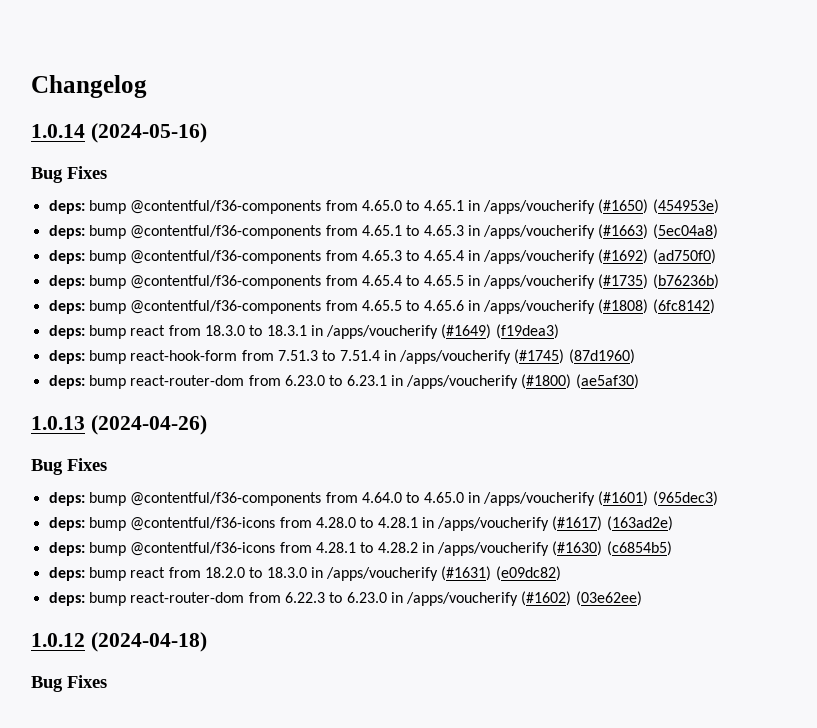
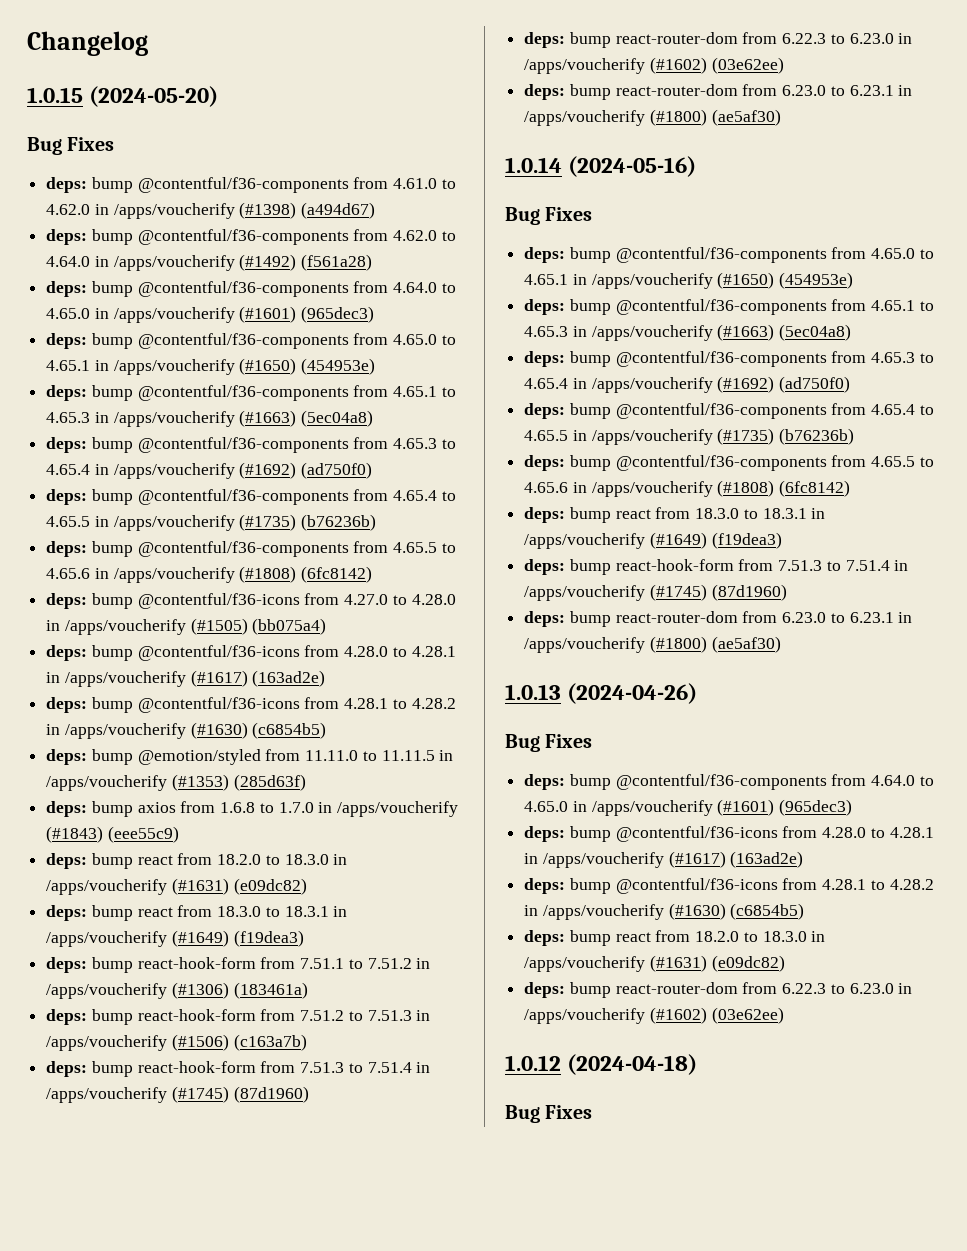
+ 1.0.15 (2024-05-20)
+ Bug Fixes
+ deps: bump @contentful/f36-components from 4.61.0 to 4.62.0 in /apps/voucherify (#1398) (a494d67)
+ deps: bump @contentful/f36-components from 4.62.0 to 4.64.0 in /apps/voucherify (#1492) (f561a28)
+ deps: bump @contentful/f36-components from 4.64.0 to 4.65.0 in /apps/voucherify (#1601) (965dec3)
+ deps: bump @contentful/f36-components from 4.65.0 to 4.65.1 in /apps/voucherify (#1650) (454953e)
+ deps: bump @contentful/f36-components from 4.65.1 to 4.65.3 in /apps/voucherify (#1663) (5ec04a8)
+ deps: bump @contentful/f36-components from 4.65.3 to 4.65.4 in /apps/voucherify (#1692) (ad750f0)
+ deps: bump @contentful/f36-components from 4.65.4 to 4.65.5 in /apps/voucherify (#1735) (b76236b)
+ deps: bump @contentful/f36-components from 4.65.5 to 4.65.6 in /apps/voucherify (#1808) (6fc8142)
+ deps: bump @contentful/f36-icons from 4.27.0 to 4.28.0 in /apps/voucherify (#1505) (bb075a4)
+ deps: bump @contentful/f36-icons from 4.28.0 to 4.28.1 in /apps/voucherify (#1617) (163ad2e)
+ deps: bump @contentful/f36-icons from 4.28.1 to 4.28.2 in /apps/voucherify (#1630) (c6854b5)
+ deps: bump @emotion/styled from 11.11.0 to 11.11.5 in /apps/voucherify (#1353) (285d63f)
+ deps: bump axios from 1.6.8 to 1.7.0 in /apps/voucherify (#1843) (eee55c9)
+ deps: bump react from 18.2.0 to 18.3.0 in /apps/voucherify (#1631) (e09dc82)
+ deps: bump react from 18.3.0 to 18.3.1 in /apps/voucherify (#1649) (f19dea3)
+ deps: bump react-hook-form from 7.51.1 to 7.51.2 in /apps/voucherify (#1306) (183461a)
+ deps: bump react-hook-form from 7.51.2 to 7.51.3 in /apps/voucherify (#1506) (c163a7b)
+ deps: bump react-hook-form from 7.51.3 to 7.51.4 in /apps/voucherify (#1745) (87d1960)
+ deps: bump react-router-dom from 6.22.3 to 6.23.0 in /apps/voucherify (#1602) (03e62ee)
+ deps: bump react-router-dom from 6.23.0 to 6.23.1 in /apps/voucherify (#1800) (ae5af30)

